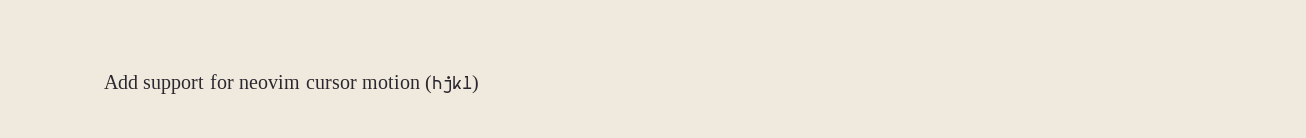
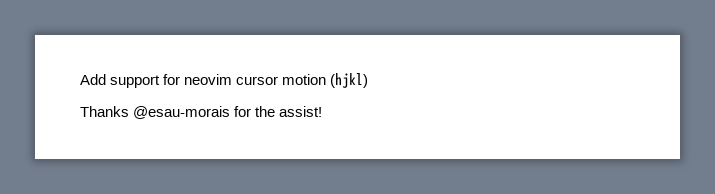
+ Thanks @esau-morais for the assist!

